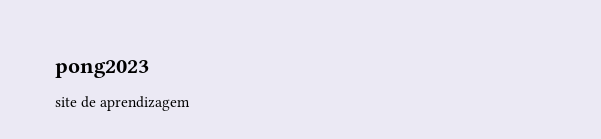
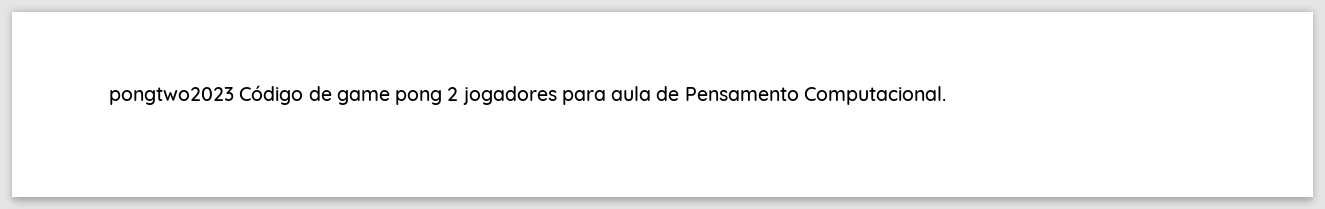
- pong2023
- site de aprendizagem
+ pongtwo2023 Código de game pong 2 jogadores para aula de Pensamento Computacional.

